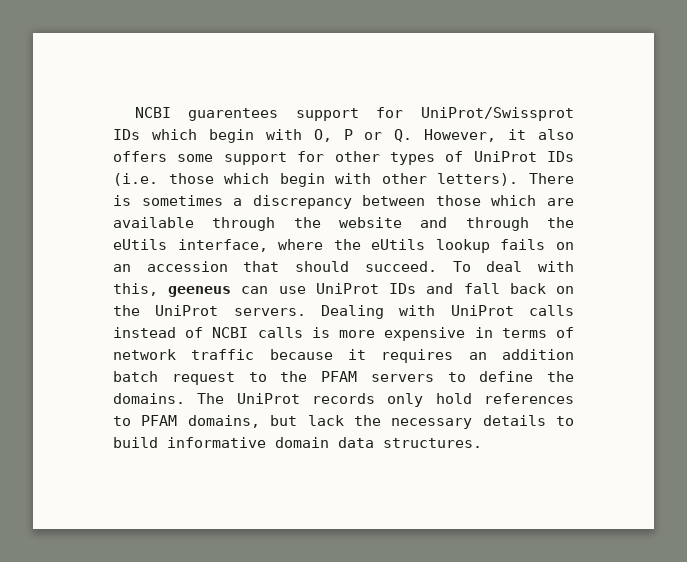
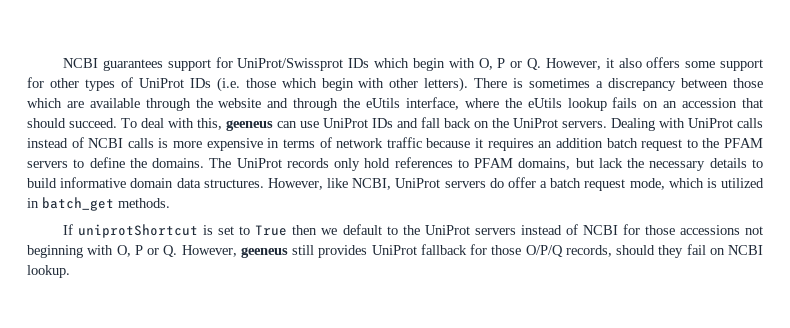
- NCBI guarentees support for UniProt/Swissprot IDs which begin with O, P or Q. However, it also offers some support for other types of UniProt IDs (i.e. those which begin with other letters).
+ NCBI guarantees support for UniProt/Swissprot IDs which begin with O, P or Q. However, it also offers some support for other types of UniProt IDs (i.e. those which begin with other letters).
+ However, like NCBI, UniProt servers do offer a batch request mode, which is utilized in batch_get methods.
+ If uniprotShortcut is set to True then we default to the UniProt servers instead of NCBI for those accessions not beginning with O, P or Q. However, geeneus still provides UniProt fallback for those O/P/Q records, should they fail on NCBI lookup.

